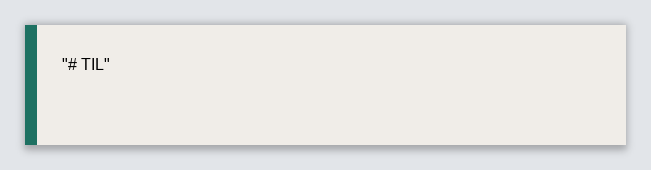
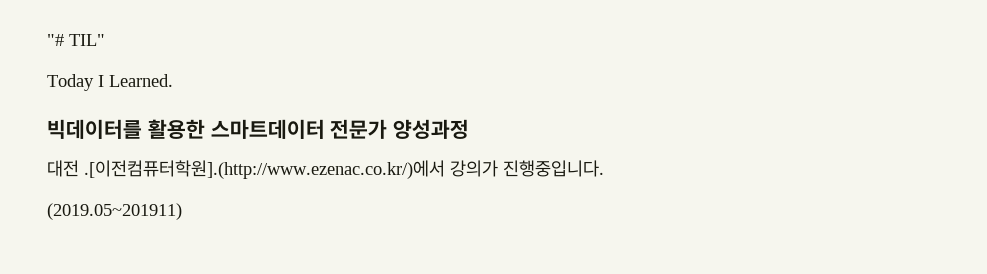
+ Today I Learned.
+ 빅데이터를 활용한 스마트데이터 전문가 양성과정
+ 대전 .[이전컴퓨터학원].(http://www.ezenac.co.kr/)에서 강의가 진행중입니다.
+ (2019.05~201911)

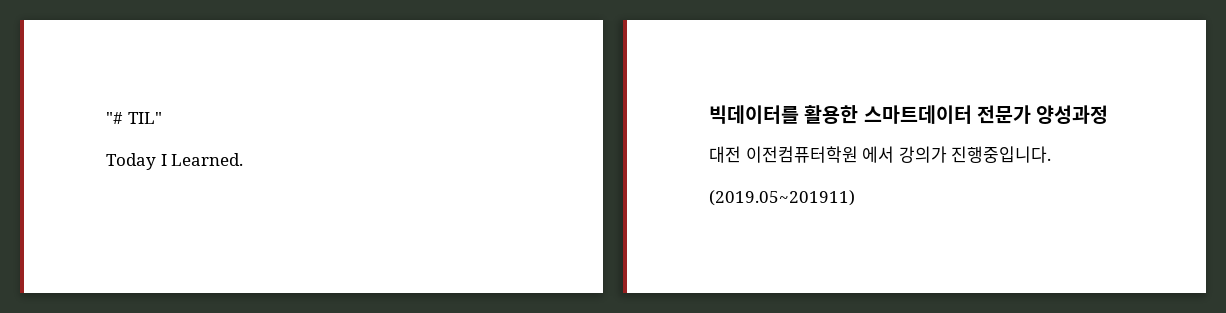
- 대전 .[이전컴퓨터학원].(http://www.ezenac.co.kr/)에서 강의가 진행중입니다.
+ 대전 이전컴퓨터학원 에서 강의가 진행중입니다.

